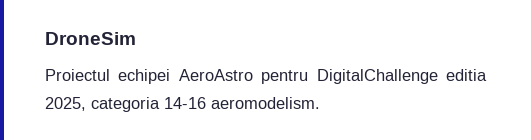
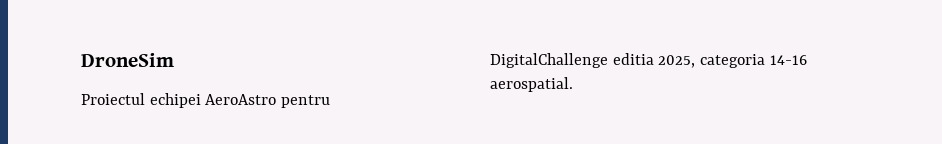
- Proiectul echipei AeroAstro pentru DigitalChallenge editia 2025, categoria 14-16 aeromodelism.
+ Proiectul echipei AeroAstro pentru DigitalChallenge editia 2025, categoria 14-16 aerospatial.

